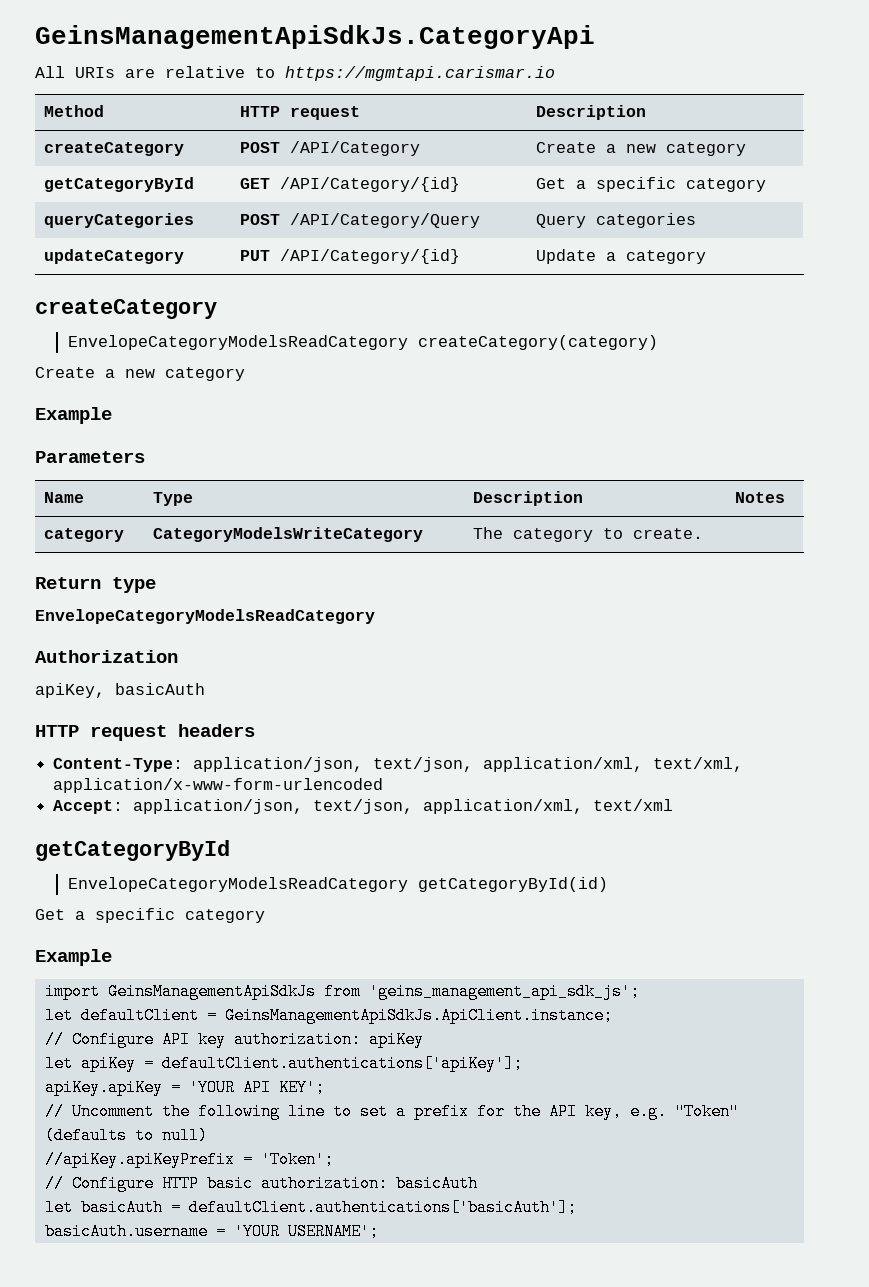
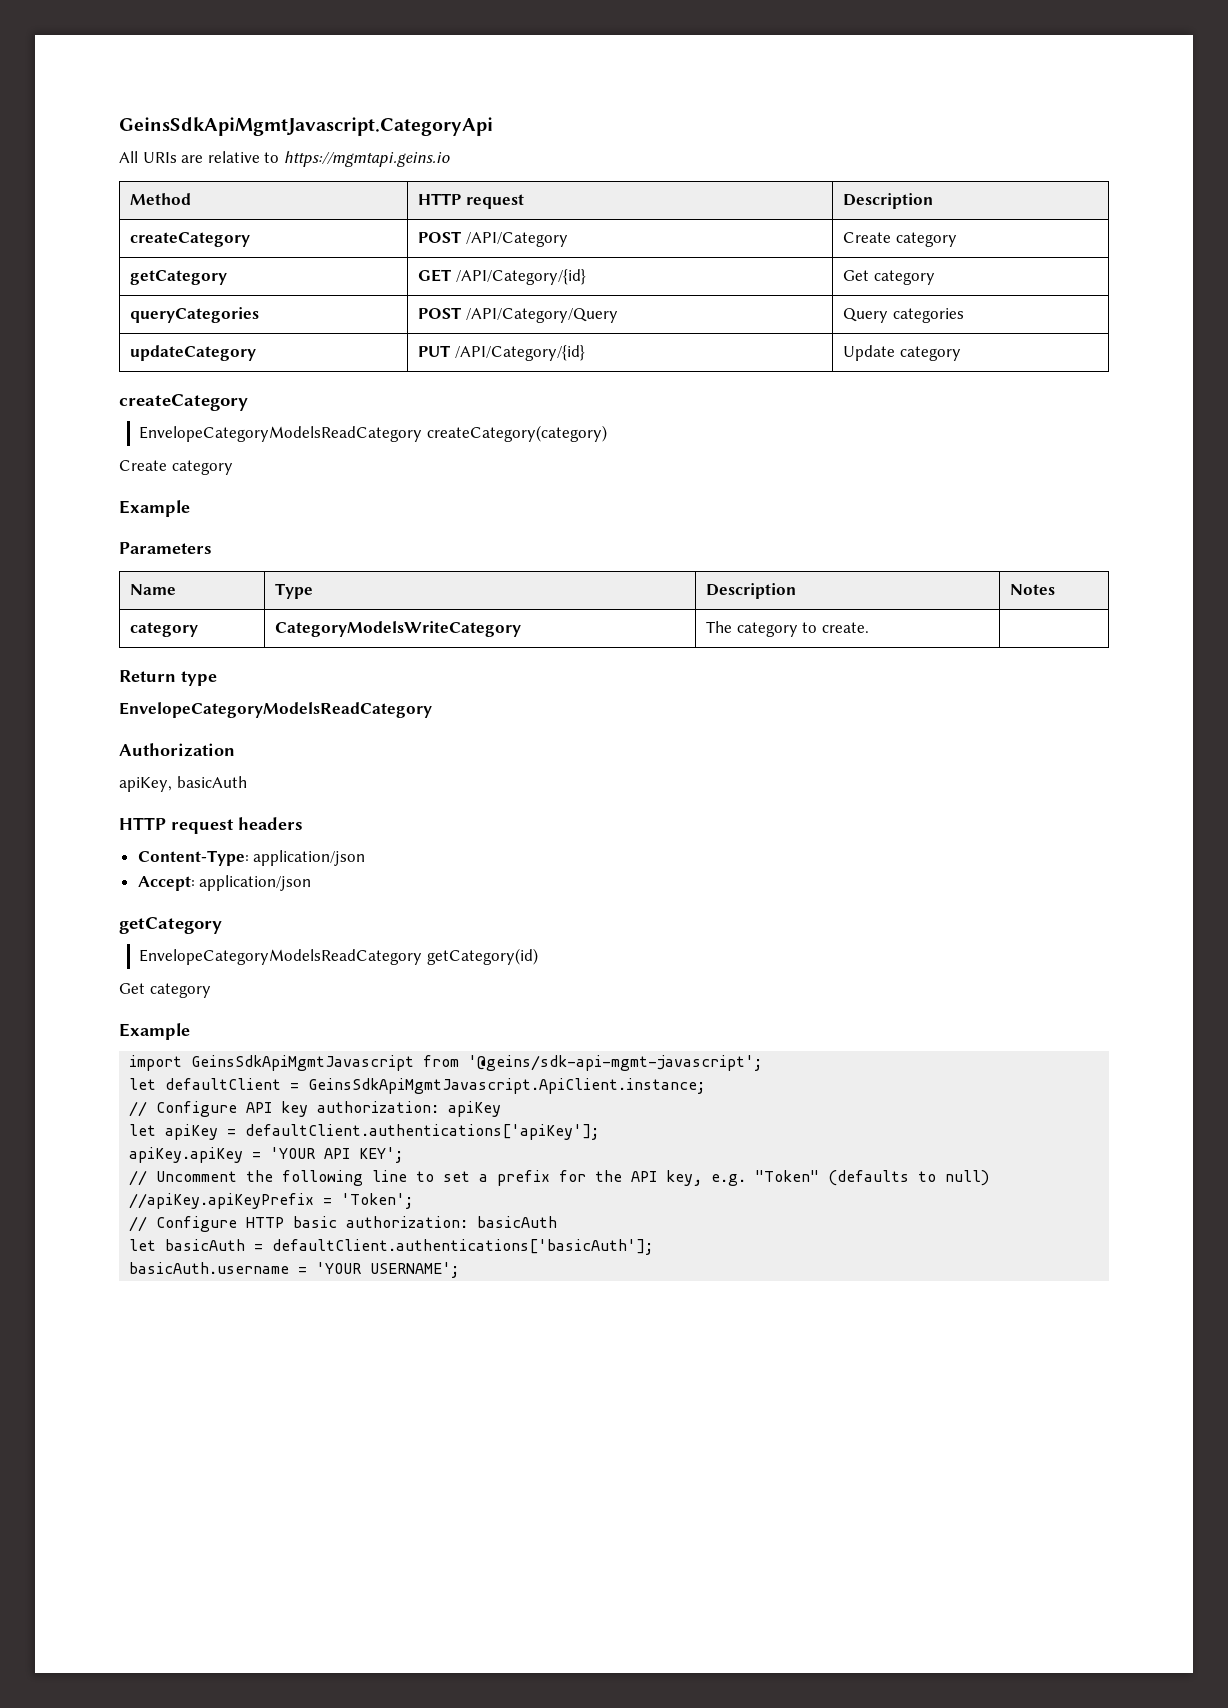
- GeinsManagementApiSdkJs.CategoryApi
+ GeinsSdkApiMgmtJavascript.CategoryApi
- All URIs are relative to https://mgmtapi.carismar.io
+ All URIs are relative to https://mgmtapi.geins.io
- createCategory | POST /API/Category | Create a new category
- getCategoryById | GET /API/Category/{id} | Get a specific category
+ createCategory | POST /API/Category | Create category
+ getCategory | GET /API/Category/{id} | Get category
- updateCategory | PUT /API/Category/{id} | Update a category
+ updateCategory | PUT /API/Category/{id} | Update category
  EnvelopeCategoryModelsReadCategory createCategory(category)
- Create a new category
+ Create category
- Content-Type: application/json, text/json, application/xml, text/xml, application/x-www-form-urlencoded
- Accept: application/json, text/json, application/xml, text/xml
- getCategoryById
- EnvelopeCategoryModelsReadCategory getCategoryById(id)
- Get a specific category
+ Content-Type: application/json
+ Accept: application/json
+ getCategory
+ EnvelopeCategoryModelsReadCategory getCategory(id)
+ Get category
- import GeinsManagementApiSdkJs from 'geins_management_api_sdk_js';
+ import GeinsSdkApiMgmtJavascript from '@geins/sdk-api-mgmt-javascript';
- let defaultClient = GeinsManagementApiSdkJs.ApiClient.instance;
+ let defaultClient = GeinsSdkApiMgmtJavascript.ApiClient.instance;

